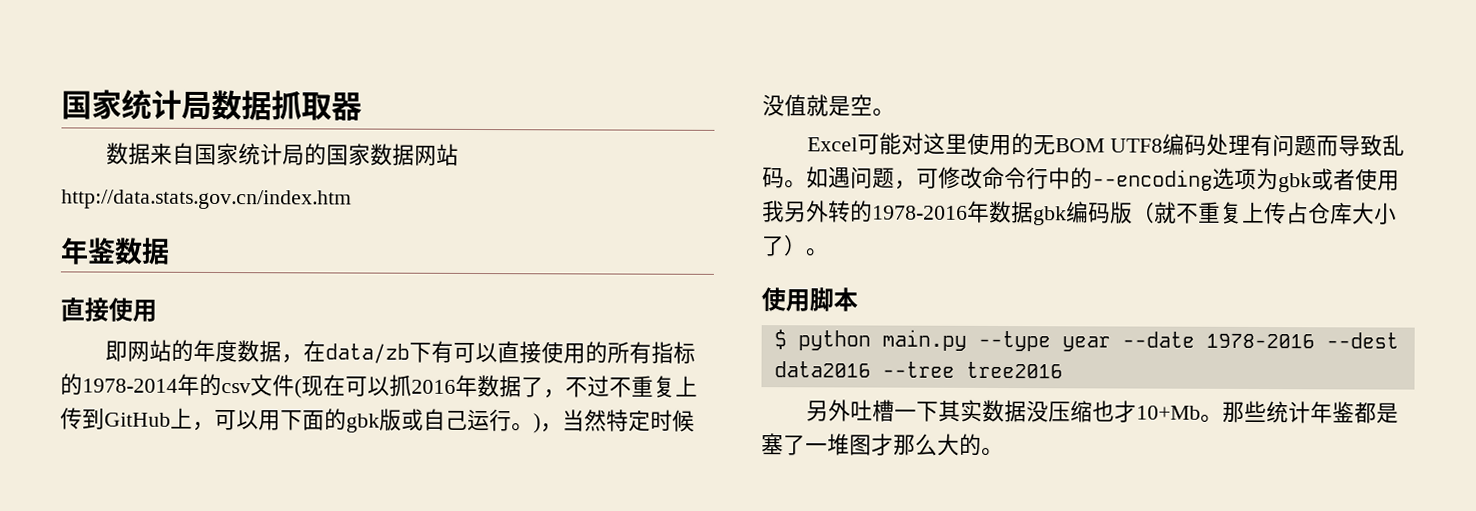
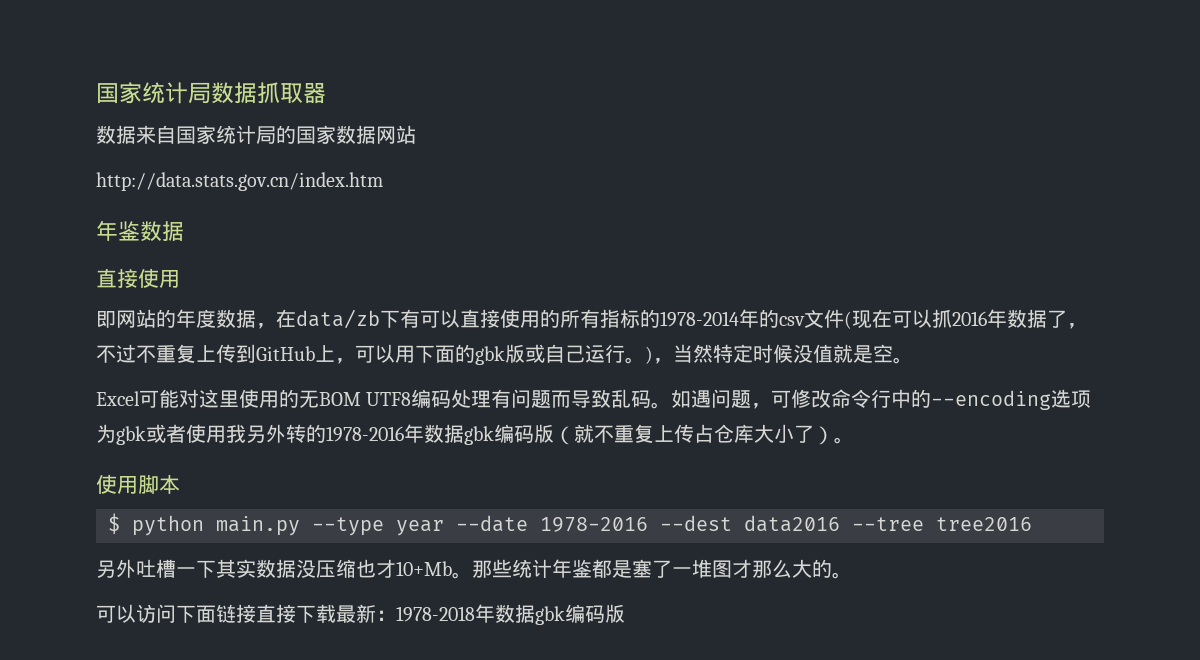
+ 可以访问下面链接直接下载最新：1978-2018年数据gbk编码版

